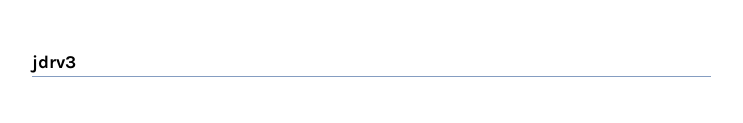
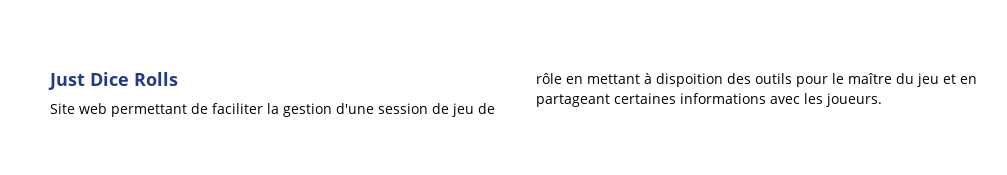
- jdrv3
+ Just Dice Rolls
+ Site web permettant de faciliter la gestion d'une session de jeu de rôle en mettant à dispoition des outils pour le maître du jeu et en partageant certaines informations avec les joueurs.

